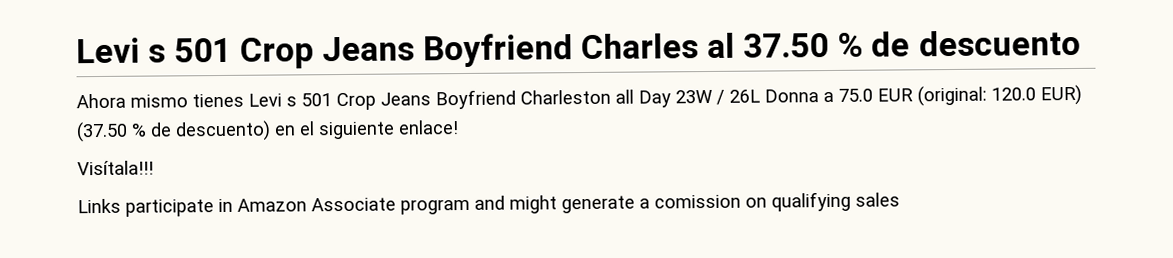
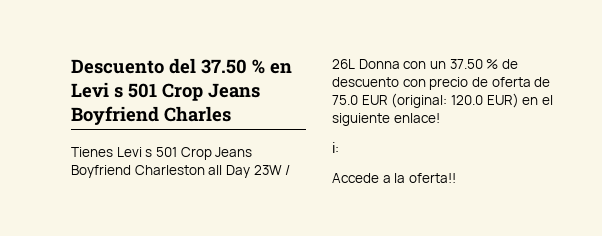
- Levi s 501 Crop Jeans Boyfriend Charles al 37.50 % de descuento
- Ahora mismo tienes Levi s 501 Crop Jeans Boyfriend Charleston all Day 23W / 26L Donna a 75.0 EUR (original: 120.0 EUR) (37.50 % de descuento) en el siguiente enlace!
+ Descuento del 37.50 % en Levi s 501 Crop Jeans Boyfriend Charles
+ Tienes Levi s 501 Crop Jeans Boyfriend Charleston all Day 23W / 26L Donna con un 37.50 % de descuento con precio de oferta de 75.0 EUR (original: 120.0 EUR) en el siguiente enlace!
- Visítala!!!
- Links participate in Amazon Associate program and might generate a comission on qualifying sales
+ ℹ:
+ Accede a la oferta!!

